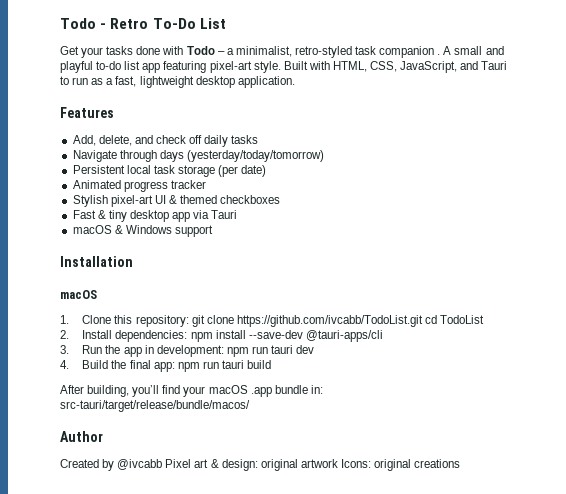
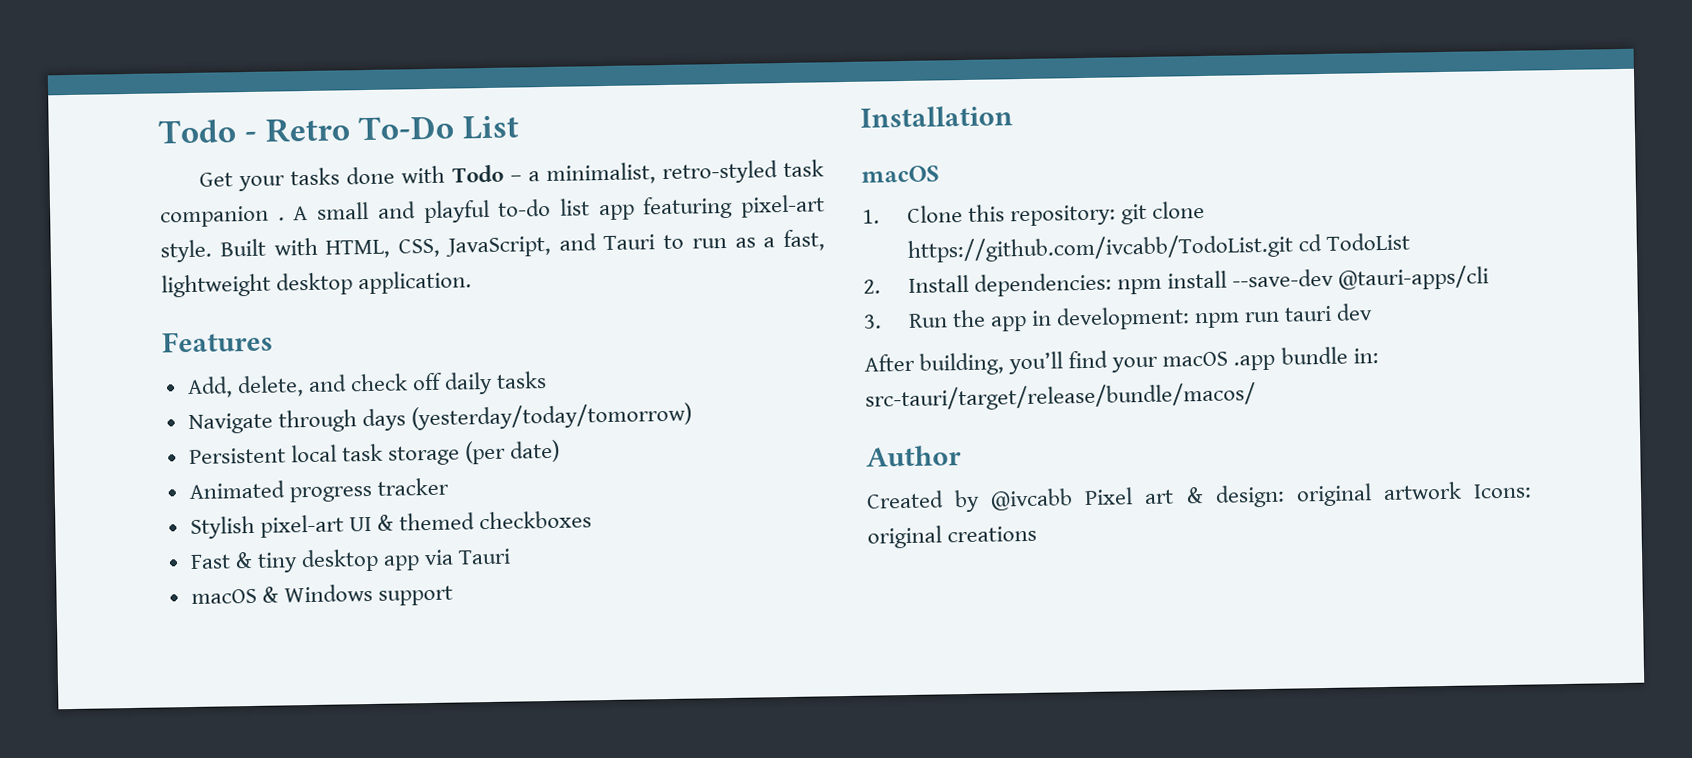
- 4. Build the final app: npm run tauri build

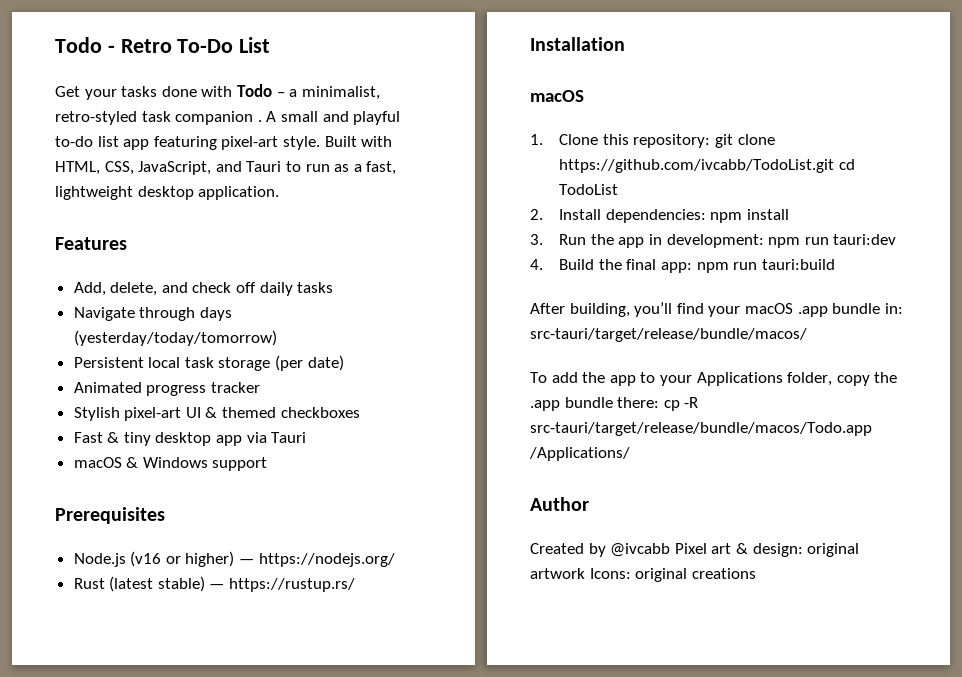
+ Prerequisites
+ Node.js (v16 or higher) — https://nodejs.org/
+ Rust (latest stable) — https://rustup.rs/
- 2. Install dependencies: npm install --save-dev @tauri-apps/cli
+ 2. Install dependencies: npm install
- 3. Run the app in development: npm run tauri dev
+ 3. Run the app in development: npm run tauri:dev
+ 4. Build the final app: npm run tauri:build
+ To add the app to your Applications folder, copy the .app bundle there: cp -R src-tauri/target/release/bundle/macos/Todo.app /Applications/

